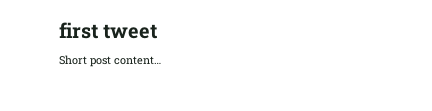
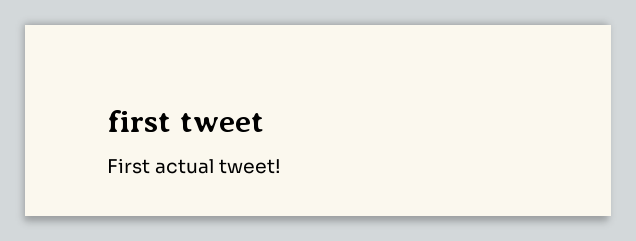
- Short post content…
+ First actual tweet!

